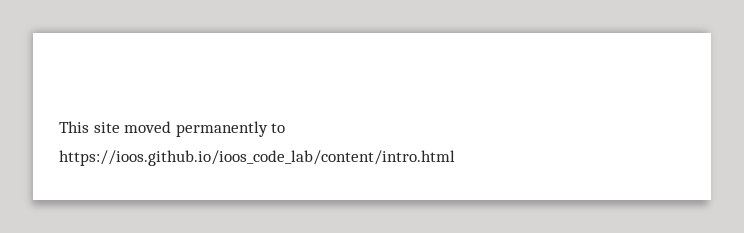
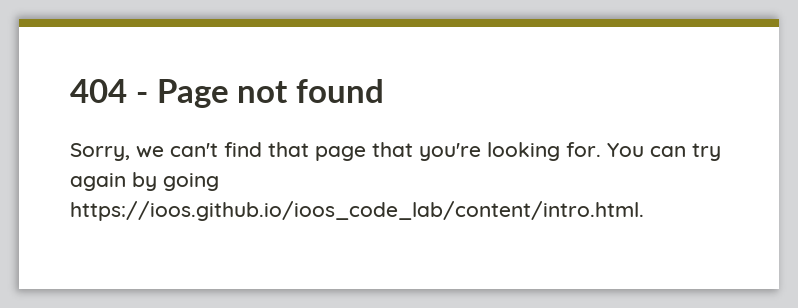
- This site moved permanently to https://ioos.github.io/ioos_code_lab/content/intro.html
+ 404 - Page not found
+ Sorry, we can't find that page that you're looking for. You can try again by going https://ioos.github.io/ioos_code_lab/content/intro.html.

